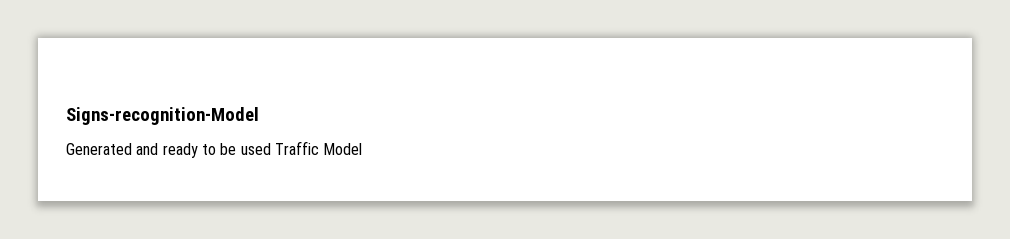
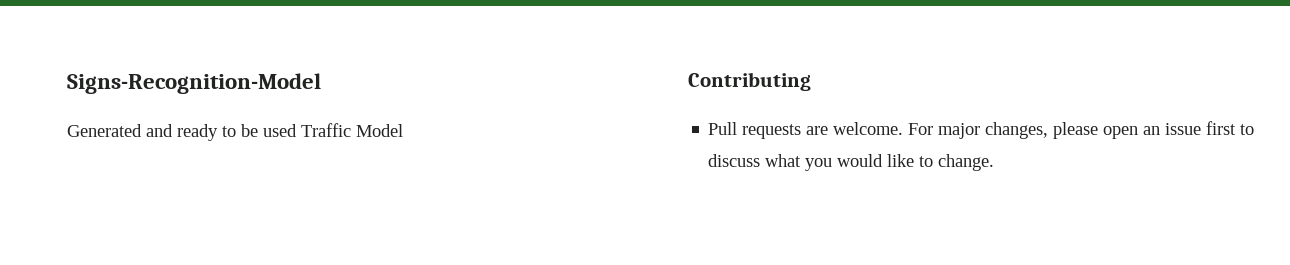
- Signs-recognition-Model
+ Signs-Recognition-Model
+ Contributing
+ Pull requests are welcome. For major changes, please open an issue first to discuss what you would like to change.

